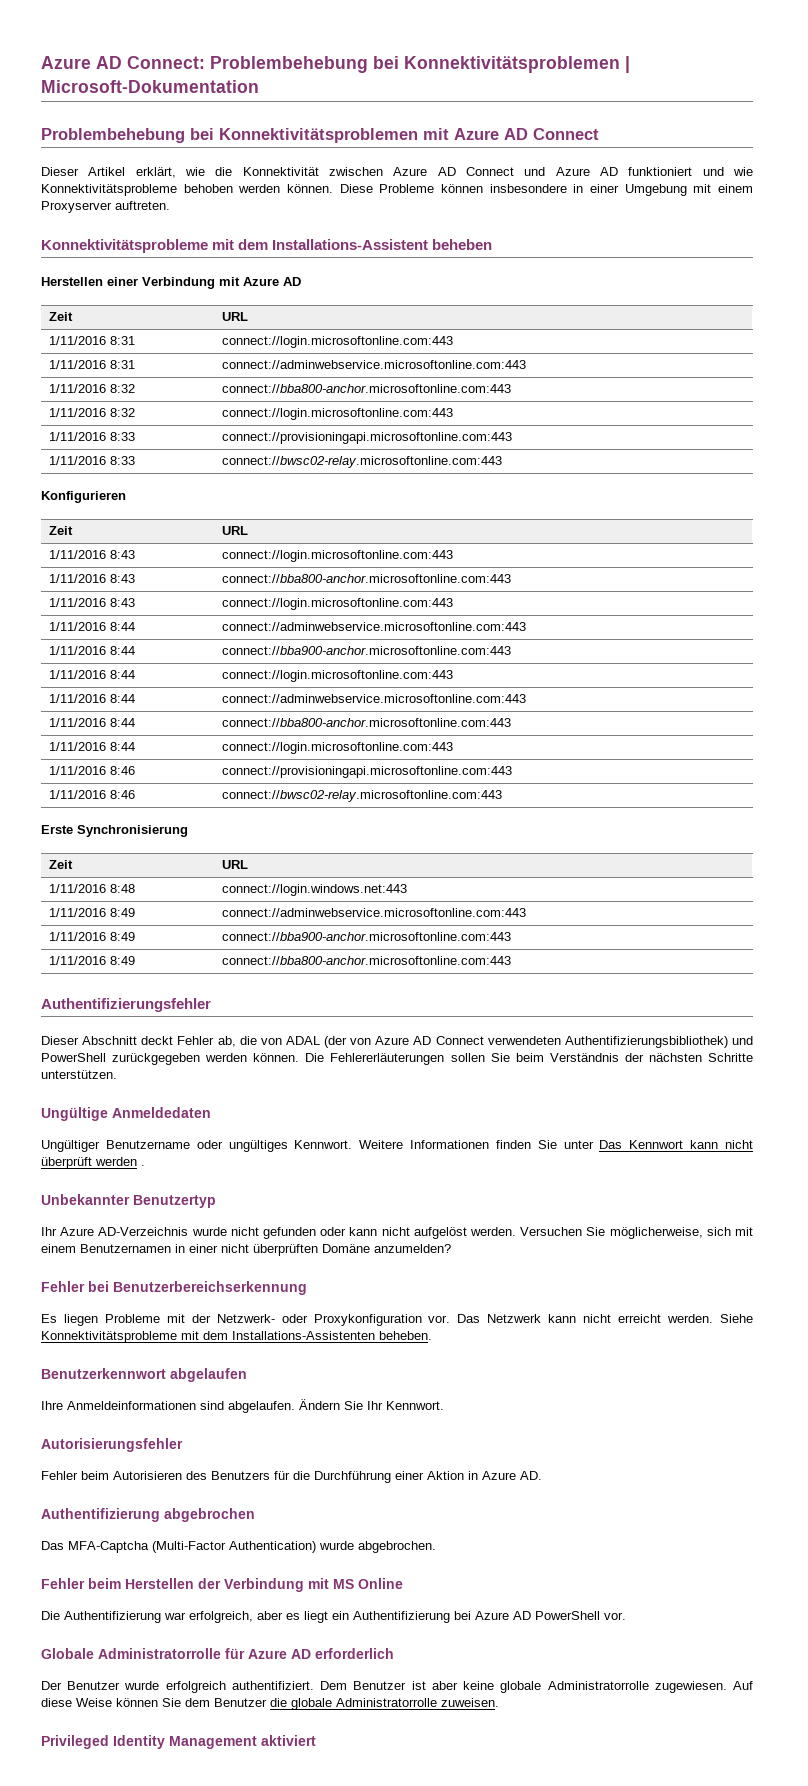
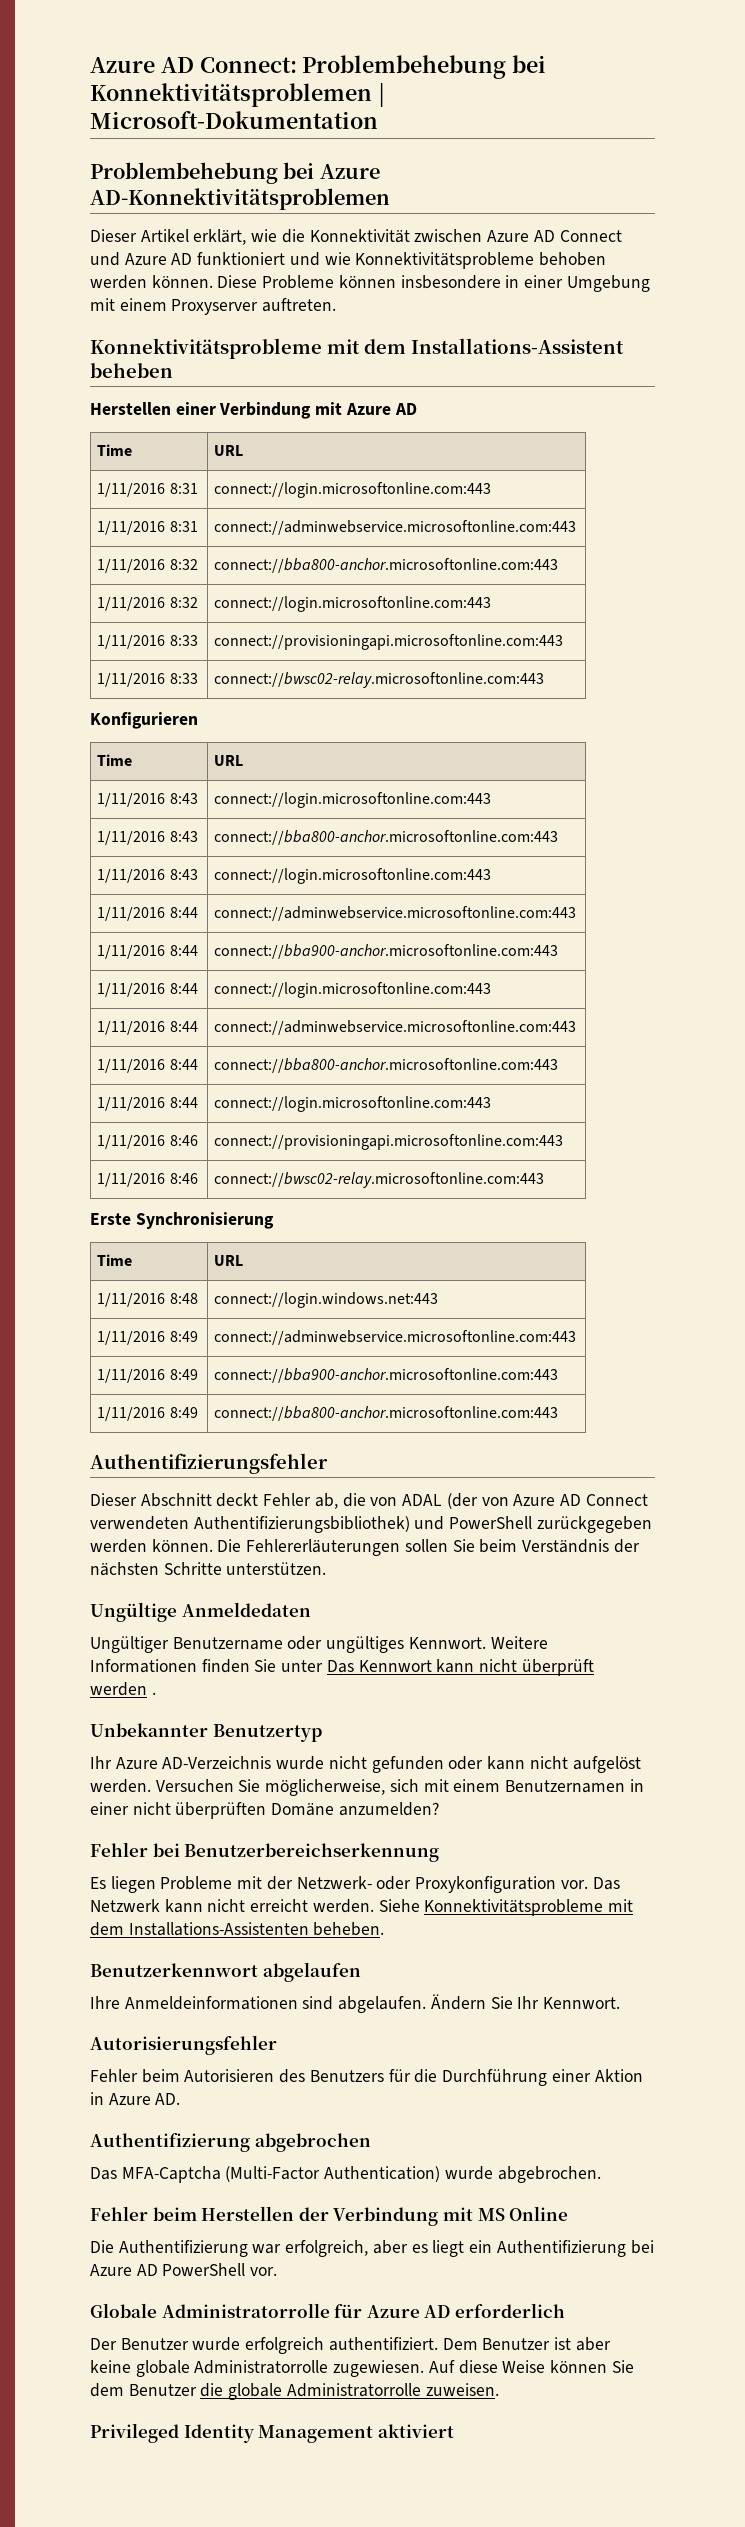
- Problembehebung bei Konnektivitätsproblemen mit Azure AD Connect
+ Problembehebung bei Azure AD-Konnektivitätsproblemen
  Herstellen einer Verbindung mit Azure AD
- Zeit | URL
+ Time | URL
  Konfigurieren
- Zeit | URL
+ Time | URL
  Erste Synchronisierung
- Zeit | URL
+ Time | URL

